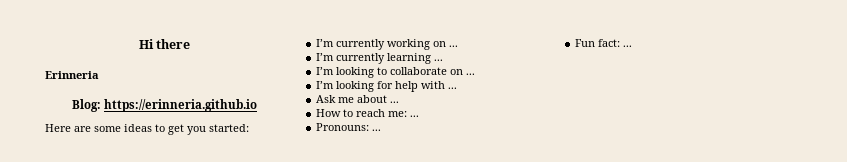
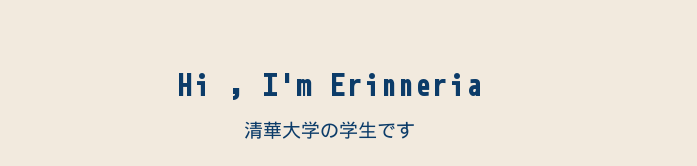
- Hi there
- Erinneria
+ Hi , I'm Erinneria
- Blog: https://erinneria.github.io
- Here are some ideas to get you started:
- I’m currently working on ...
- I’m currently learning ...
- I’m looking to collaborate on ...
- I’m looking for help with ...
- Ask me about ...
- How to reach me: ...
- Pronouns: ...
- Fun fact: ...
+ 清華大学の学生です

